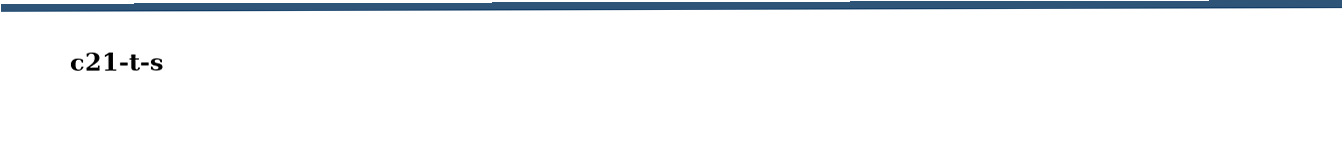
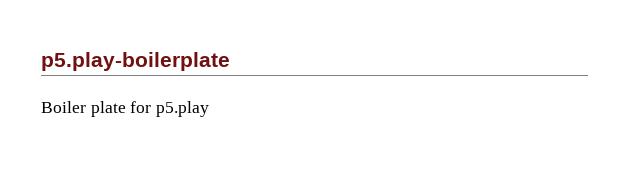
- c21-t-s
+ p5.play-boilerplate
+ Boiler plate for p5.play

